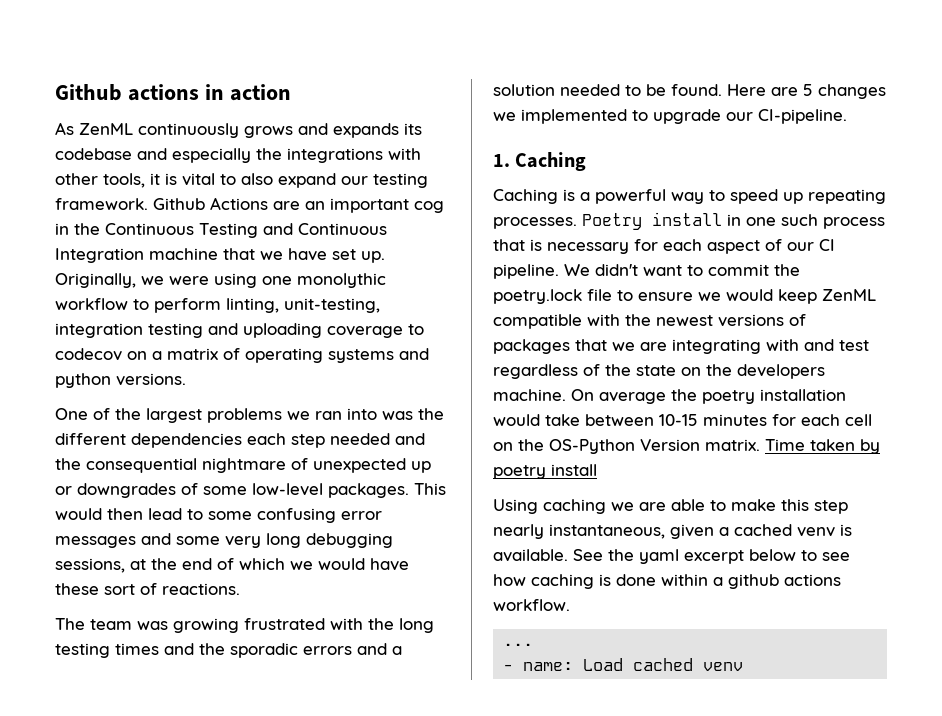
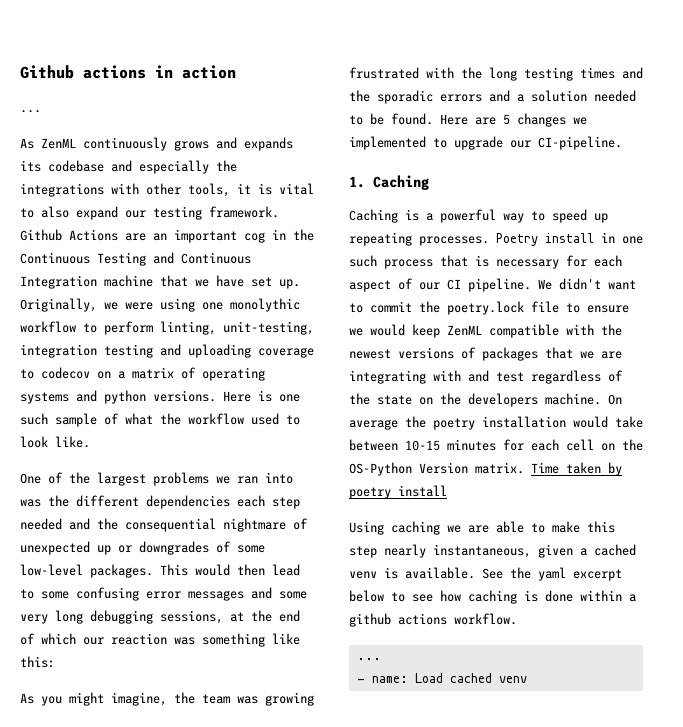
  Github actions in action
+ ...
+ Here is one such sample of what the workflow used to look like.
- This would then lead to some confusing error messages and some very long debugging sessions, at the end of which we would have these sort of reactions.
- The team was growing frustrated with the long testing times and the sporadic errors and a solution needed to be found.
+ This would then lead to some confusing error messages and some very long debugging sessions, at the end of which our reaction was something like this:
+ As you might imagine, the team was growing frustrated with the long testing times and the sporadic errors and a solution needed to be found.

